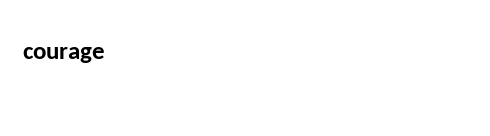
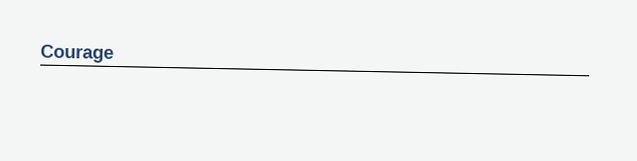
- courage
+ Courage

